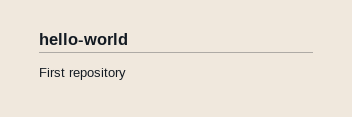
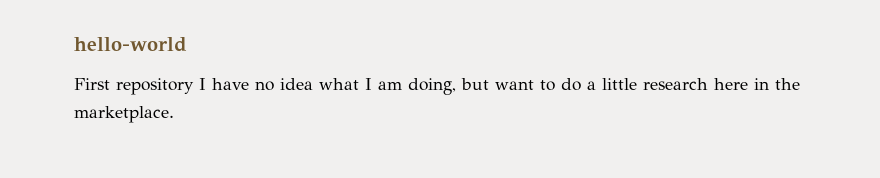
- First repository
+ First repository I have no idea what I am doing, but want to do a little research here in the marketplace.

